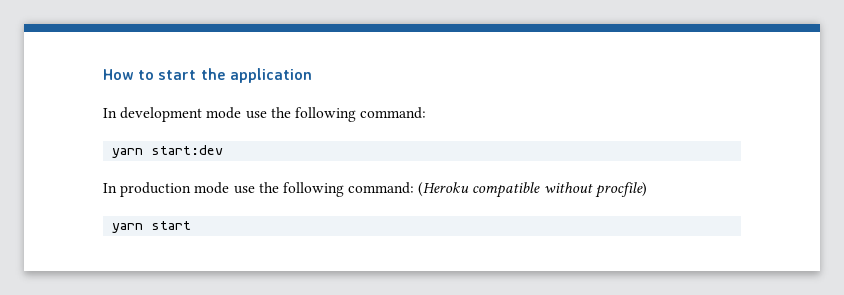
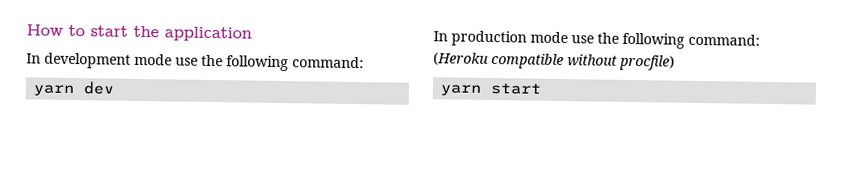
- yarn start:dev
+ yarn dev

